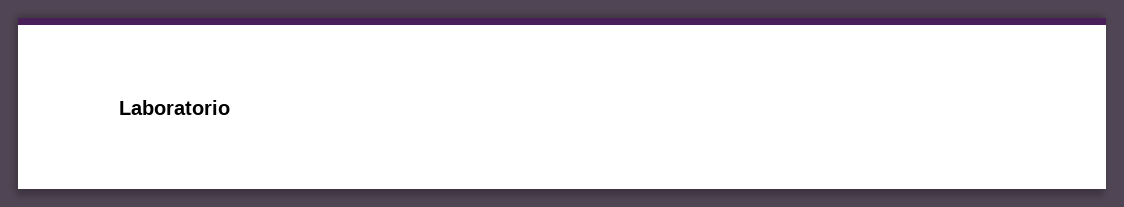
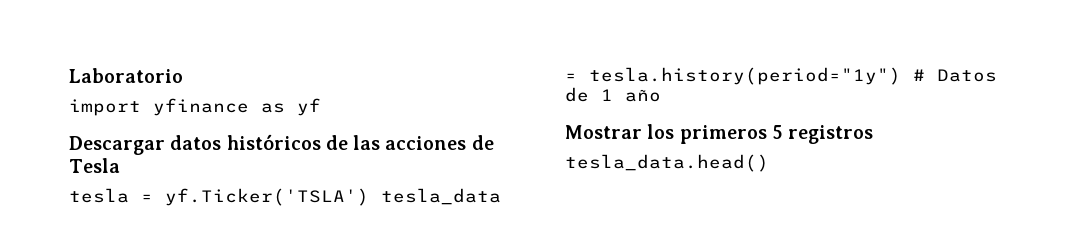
+ import yfinance as yf
+ Descargar datos históricos de las acciones de Tesla
+ tesla = yf.Ticker('TSLA') tesla_data = tesla.history(period="1y") # Datos de 1 año
+ Mostrar los primeros 5 registros
+ tesla_data.head()

